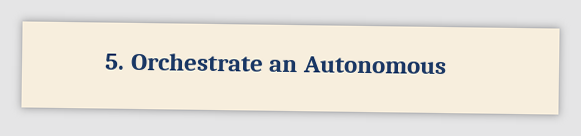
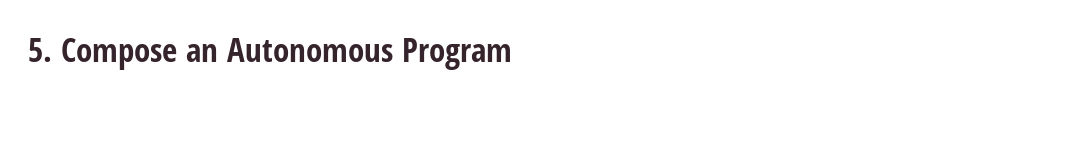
- 5. Orchestrate an Autonomous
+ 5. Compose an Autonomous Program

